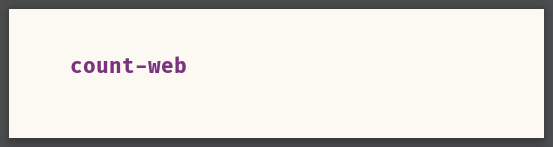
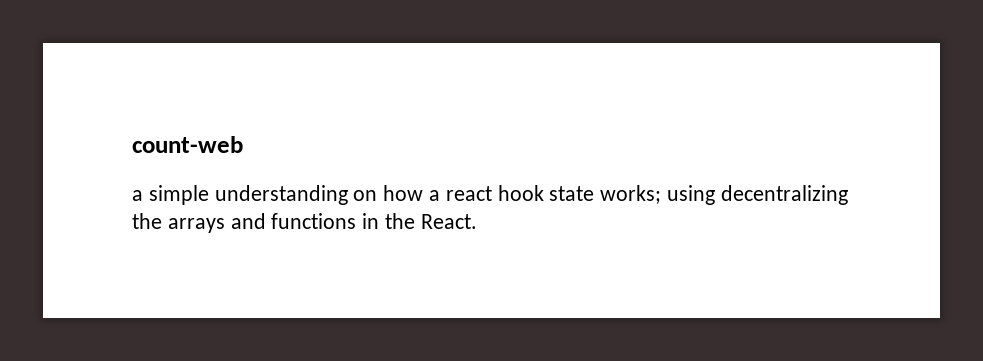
+ a simple understanding on how a react hook state works; using decentralizing the arrays and functions in the React.

